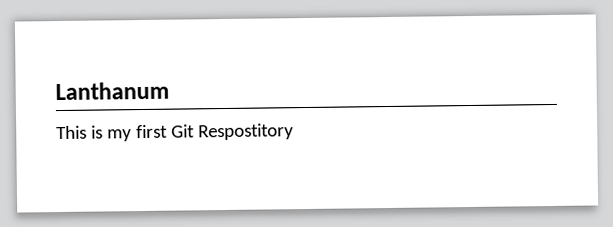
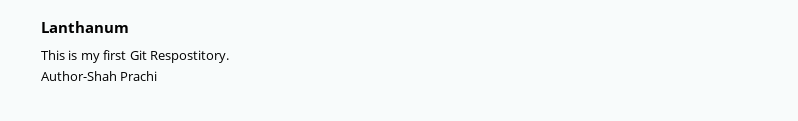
- This is my first Git Respostitory
+ This is my first Git Respostitory.
+ Author-Shah Prachi

